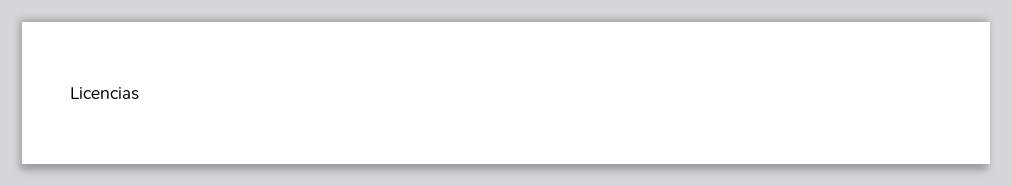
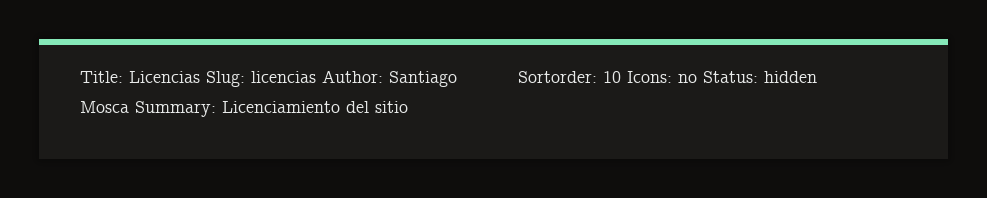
- Licencias
+ Title: Licencias Slug: licencias Author: Santiago Mosca Summary: Licenciamiento del sitio Sortorder: 10 Icons: no Status: hidden

